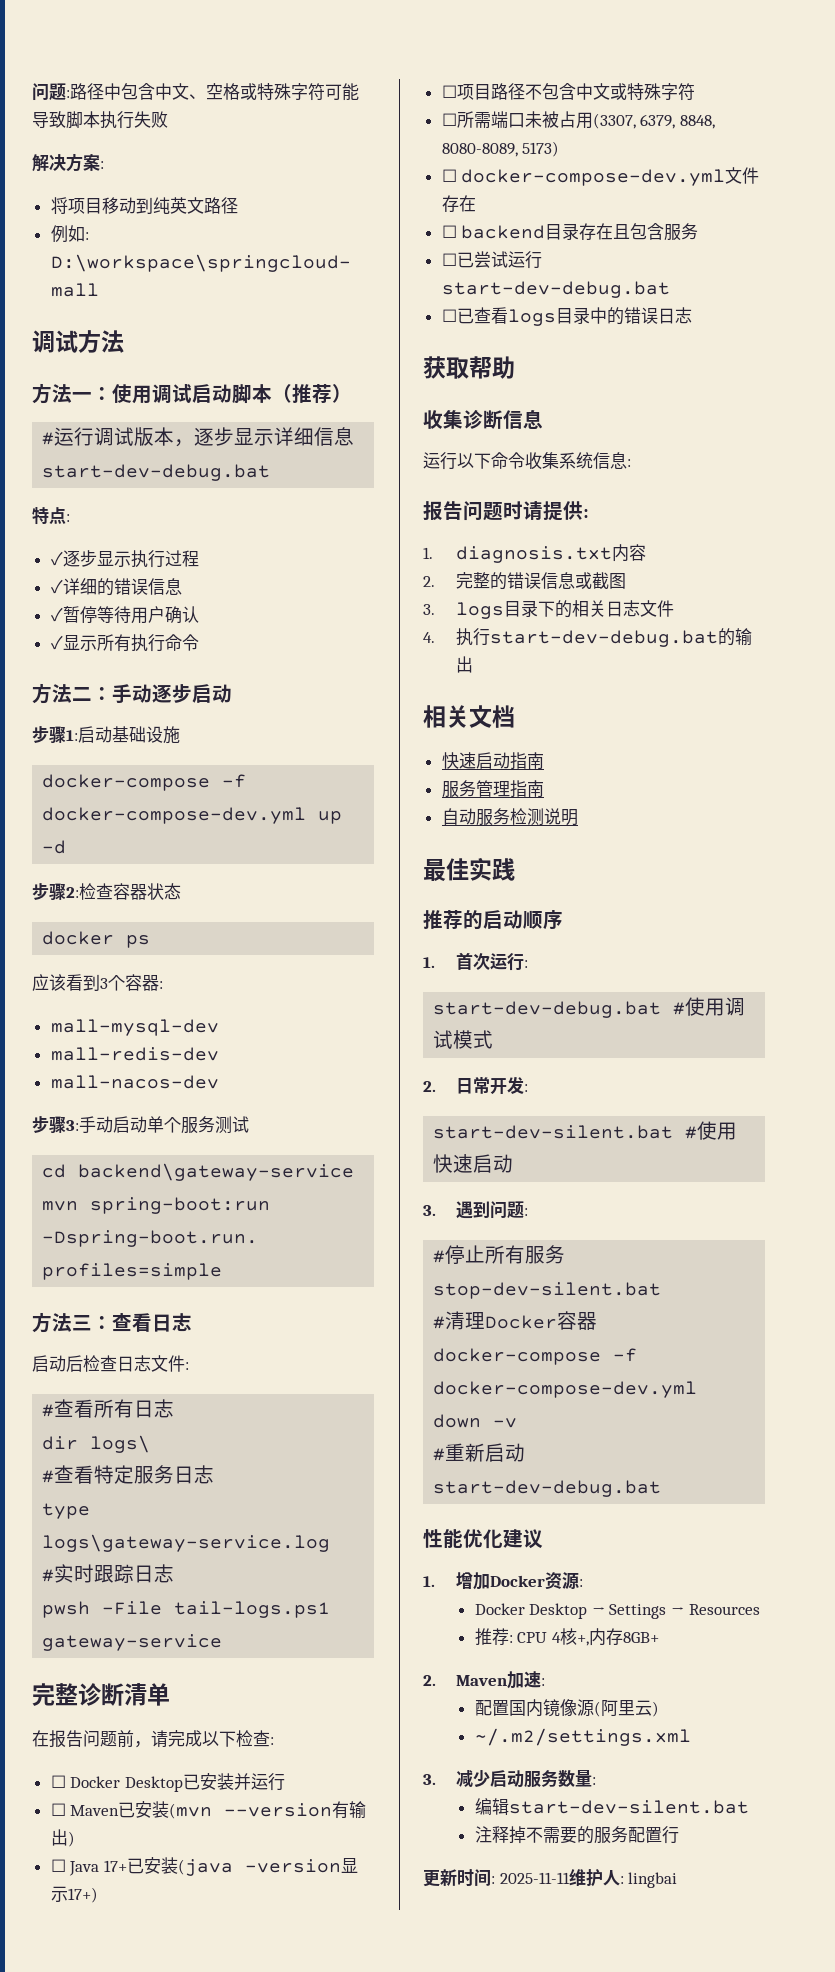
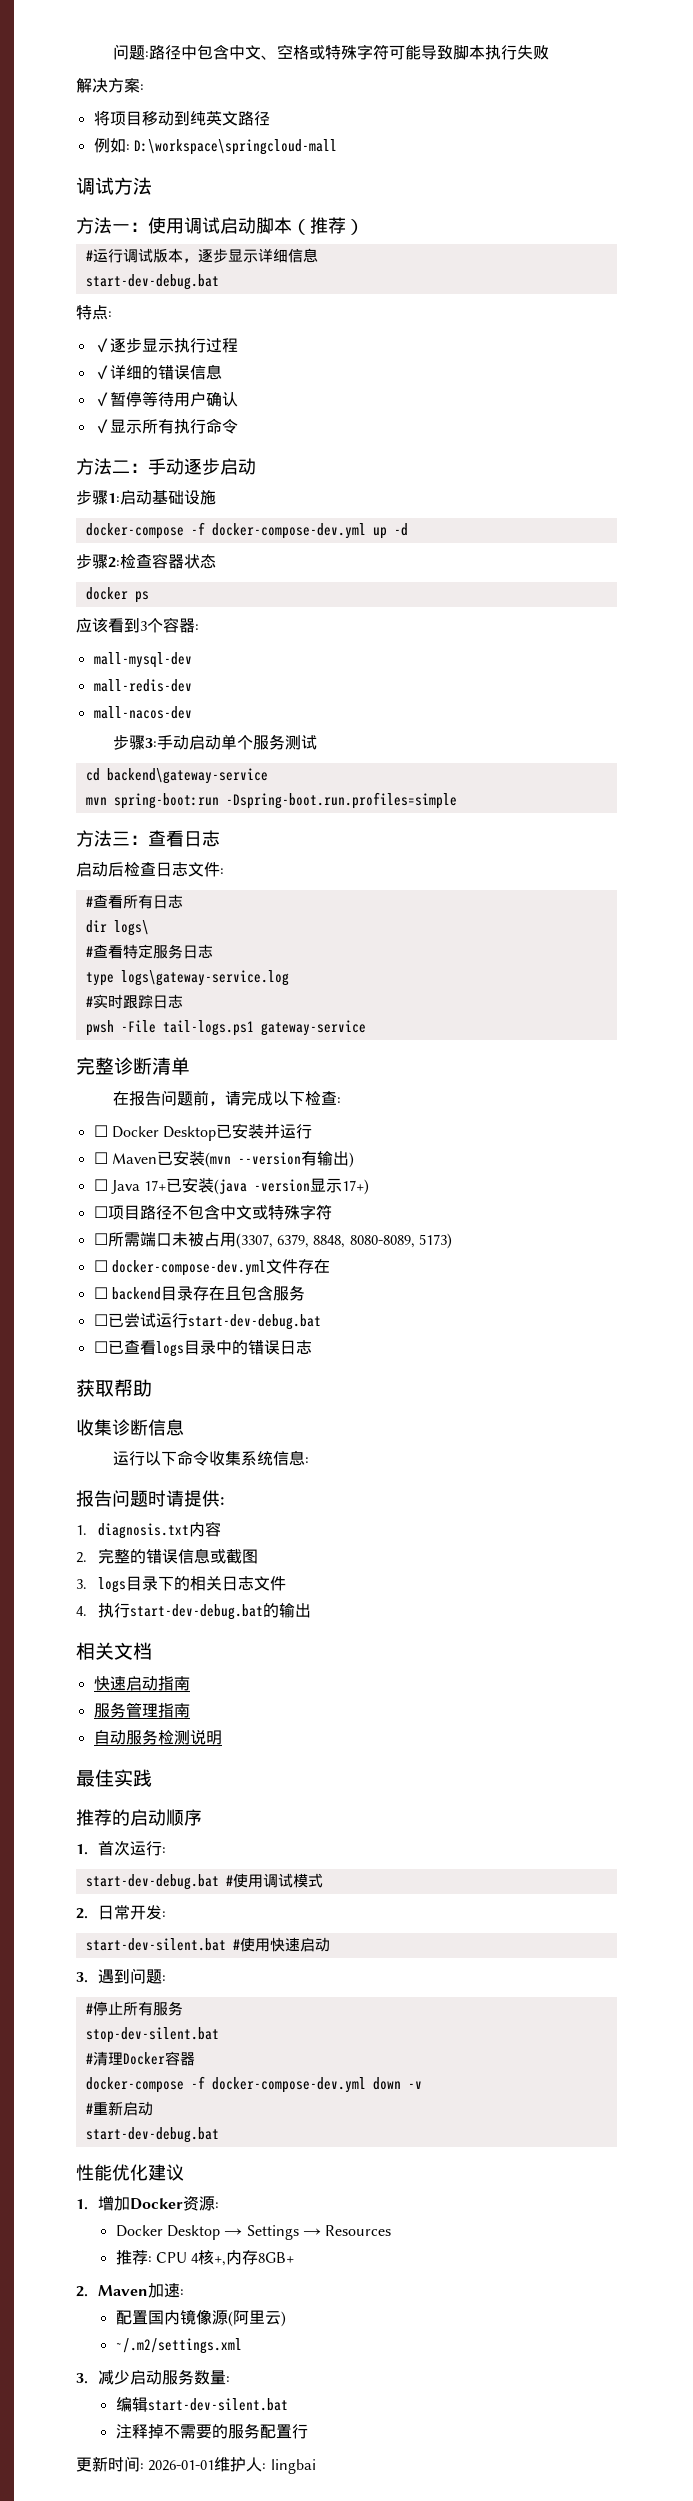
- 更新时间: 2025-11-11维护人: lingbai
+ 更新时间: 2026-01-01维护人: lingbai

